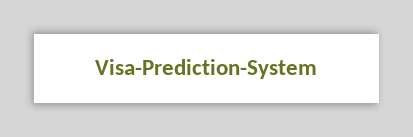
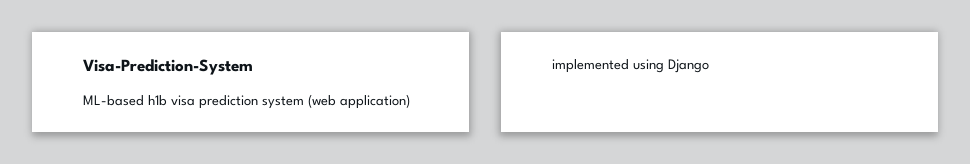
+ ML-based h1b visa prediction system (web application) implemented using Django

